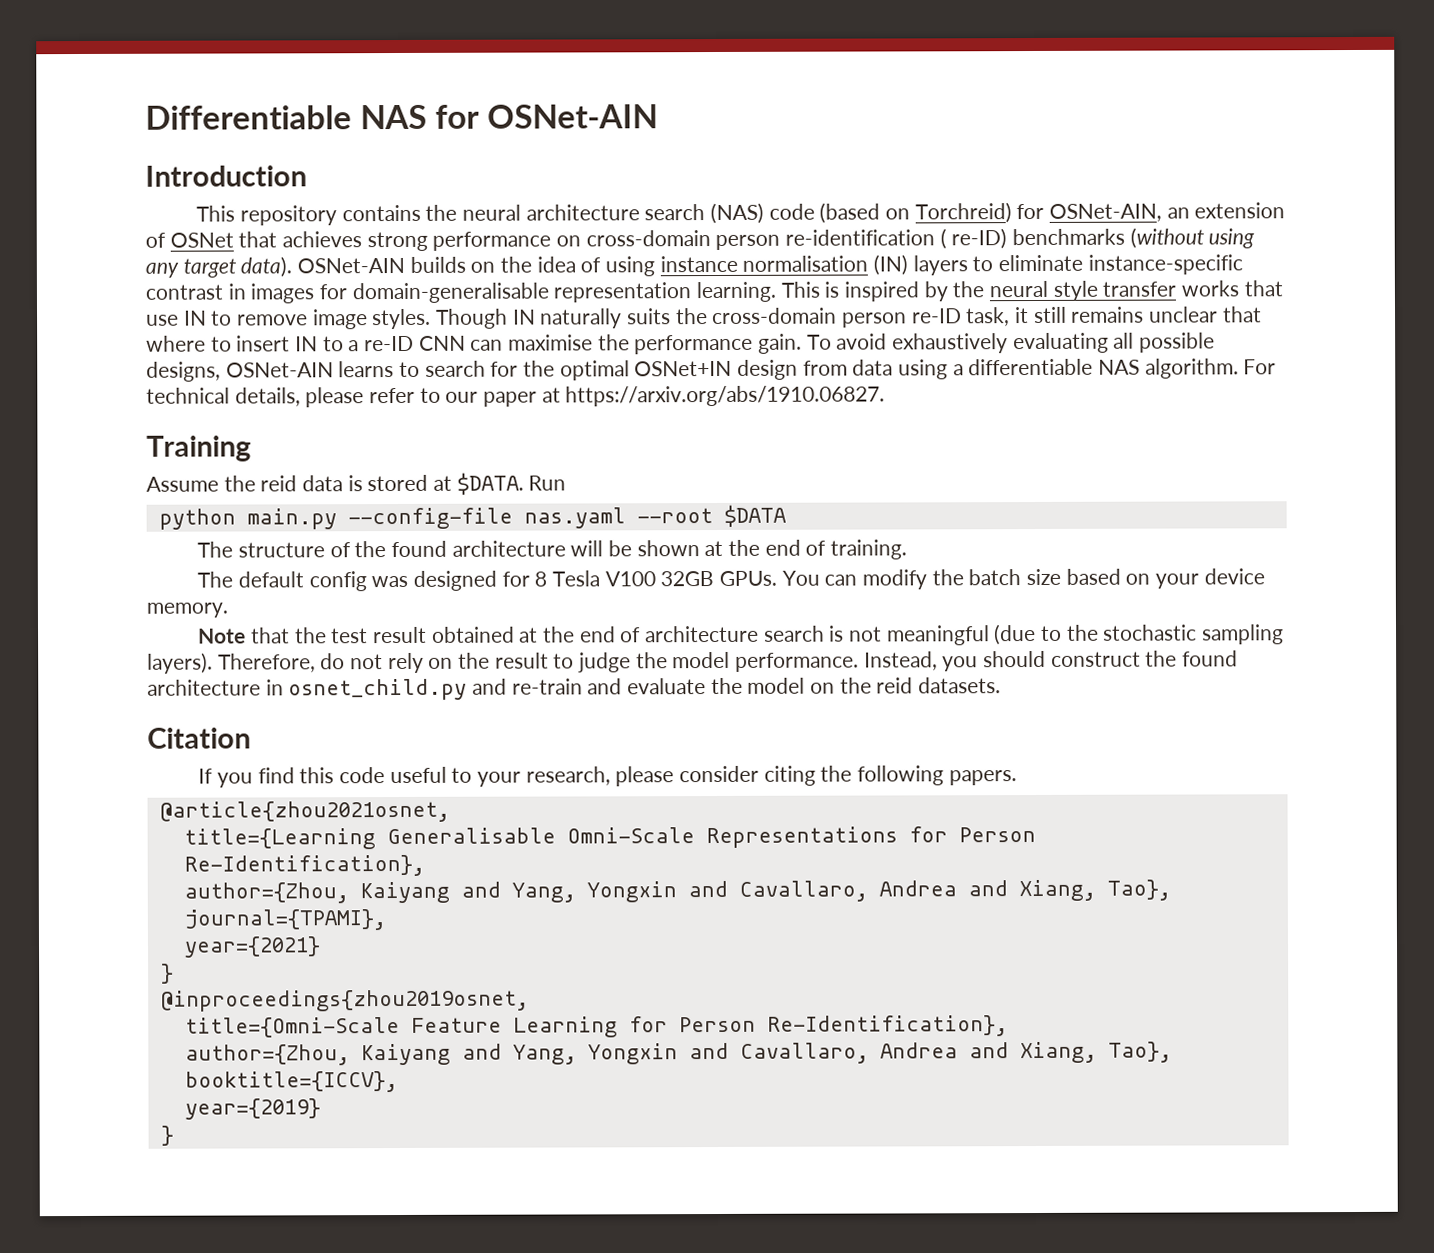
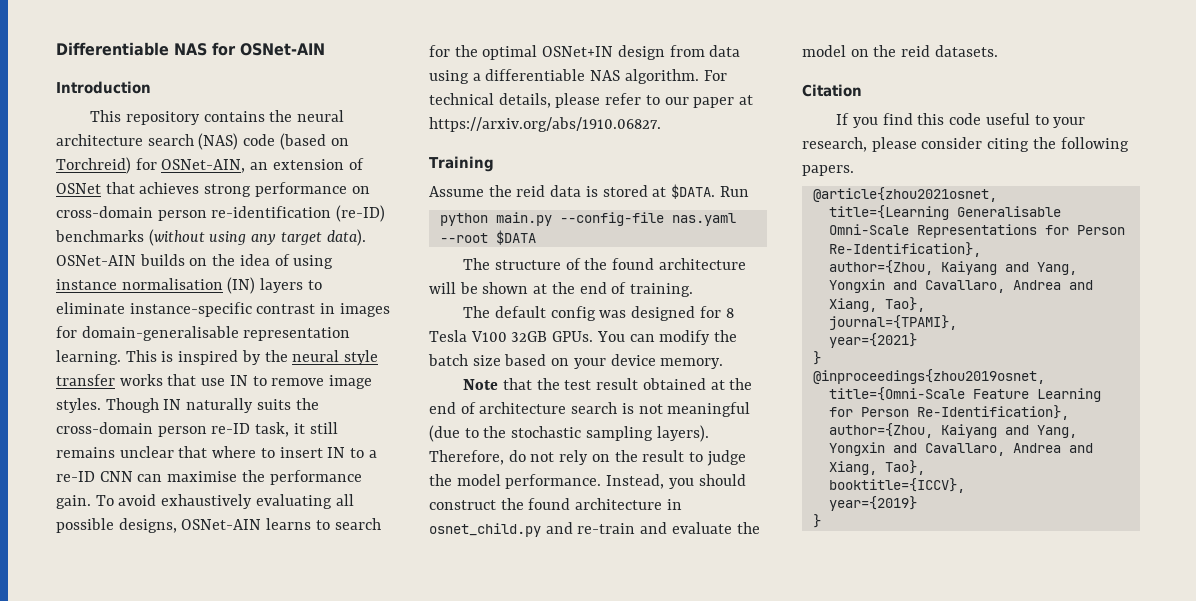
- This repository contains the neural architecture search (NAS) code (based on Torchreid) for OSNet-AIN, an extension of OSNet that achieves strong performance on cross-domain person re-identification ( re-ID) benchmarks (without using any target data).
+ This repository contains the neural architecture search (NAS) code (based on Torchreid) for OSNet-AIN, an extension of OSNet that achieves strong performance on cross-domain person re-identification (re-ID) benchmarks (without using any target data).

